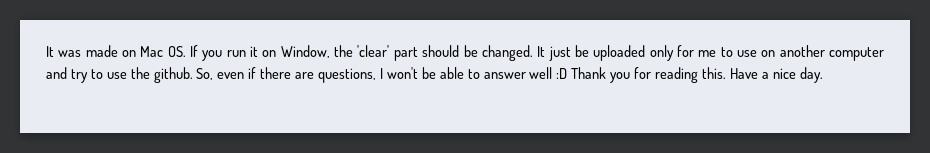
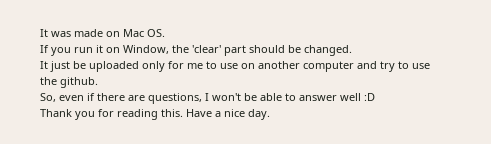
- It was made on Mac OS. If you run it on Window, the 'clear' part should be changed. It just be uploaded only for me to use on another computer and try to use the github. So, even if there are questions, I won't be able to answer well :D Thank you for reading this.
+ It was made on Mac OS.
+ If you run it on Window, the 'clear' part should be changed.
+ It just be uploaded only for me to use on another computer and try to use the github.
+ So, even if there are questions, I won't be able to answer well :D
+ Thank you for reading this.

